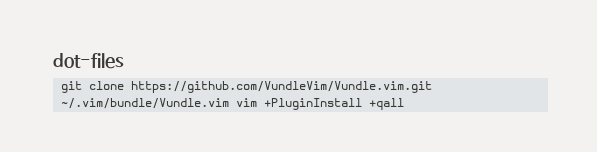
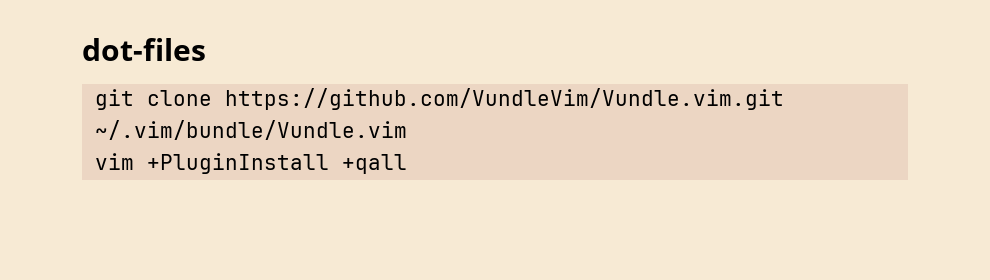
- git clone https://github.com/VundleVim/Vundle.vim.git ~/.vim/bundle/Vundle.vim vim +PluginInstall +qall
+ git clone https://github.com/VundleVim/Vundle.vim.git ~/.vim/bundle/Vundle.vim
+ vim +PluginInstall +qall

